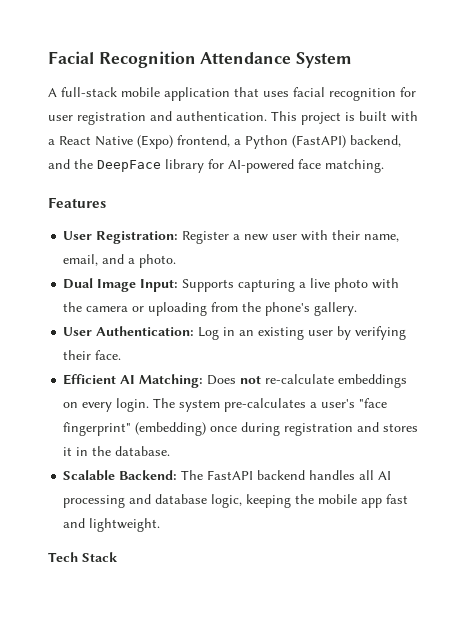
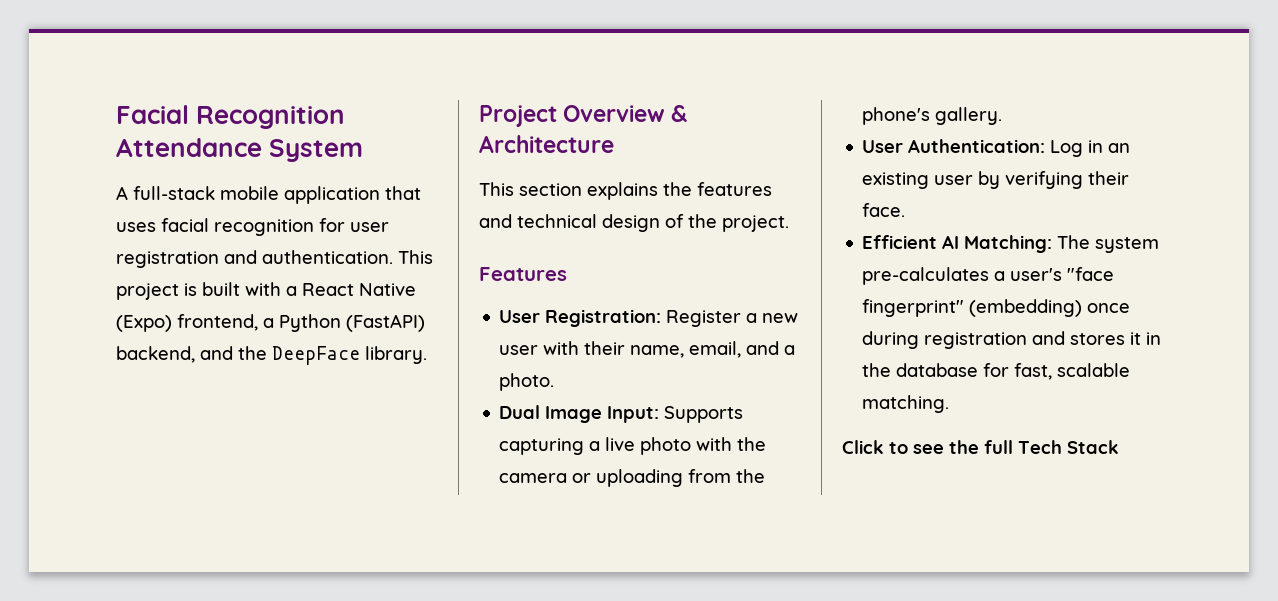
- This project is built with a React Native (Expo) frontend, a Python (FastAPI) backend, and the DeepFace library for AI-powered face matching.
+ This project is built with a React Native (Expo) frontend, a Python (FastAPI) backend, and the DeepFace library.
+ Project Overview & Architecture
+ This section explains the features and technical design of the project.
- Efficient AI Matching: Does not re-calculate embeddings on every login. The system pre-calculates a user's "face fingerprint" (embedding) once during registration and stores it in the database.
- Scalable Backend: The FastAPI backend handles all AI processing and database logic, keeping the mobile app fast and lightweight.
- Tech Stack
+ Efficient AI Matching: The system pre-calculates a user's "face fingerprint" (embedding) once during registration and stores it in the database for fast, scalable matching.
+ Click to see the full Tech Stack

